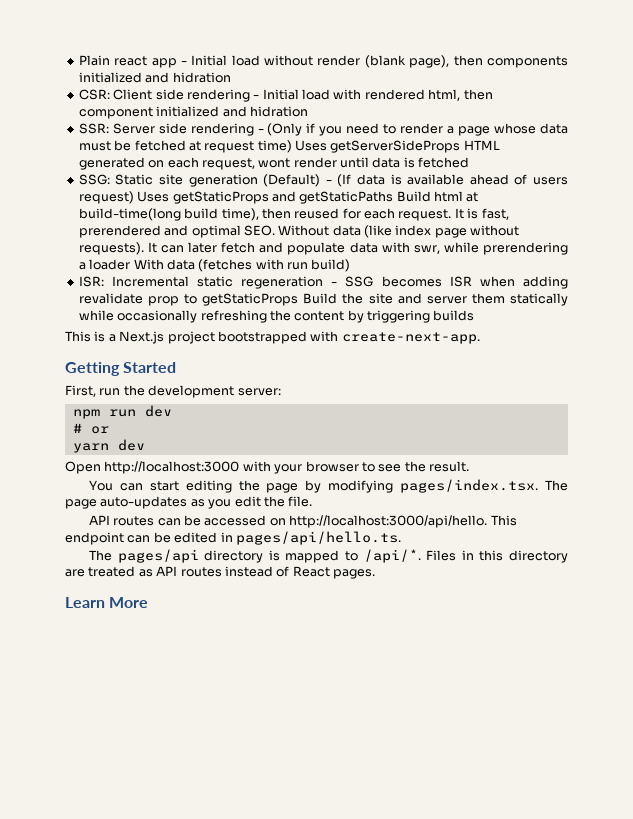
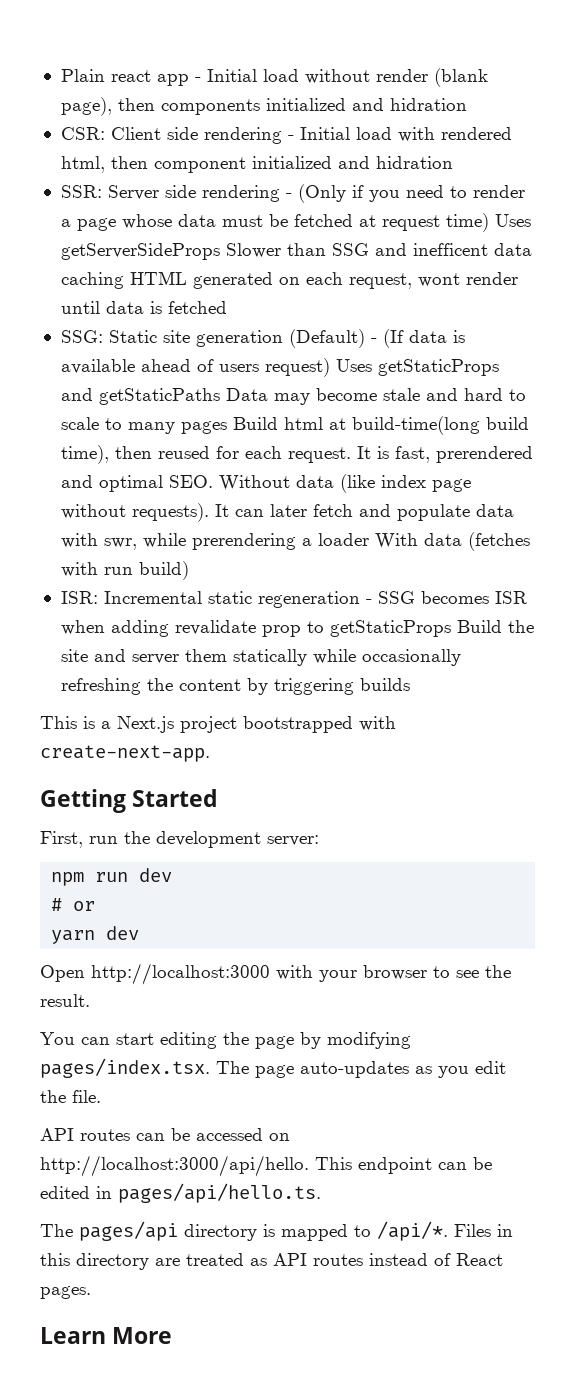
- SSR: Server side rendering - (Only if you need to render a page whose data must be fetched at request time) Uses getServerSideProps HTML generated on each request, wont render until data is fetched
+ SSR: Server side rendering - (Only if you need to render a page whose data must be fetched at request time) Uses getServerSideProps Slower than SSG and inefficent data caching HTML generated on each request, wont render until data is fetched
- SSG: Static site generation (Default) - (If data is available ahead of users request) Uses getStaticProps and getStaticPaths Build html at build-time(long build time), then reused for each request.
+ SSG: Static site generation (Default) - (If data is available ahead of users request) Uses getStaticProps and getStaticPaths Data may become stale and hard to scale to many pages Build html at build-time(long build time), then reused for each request.

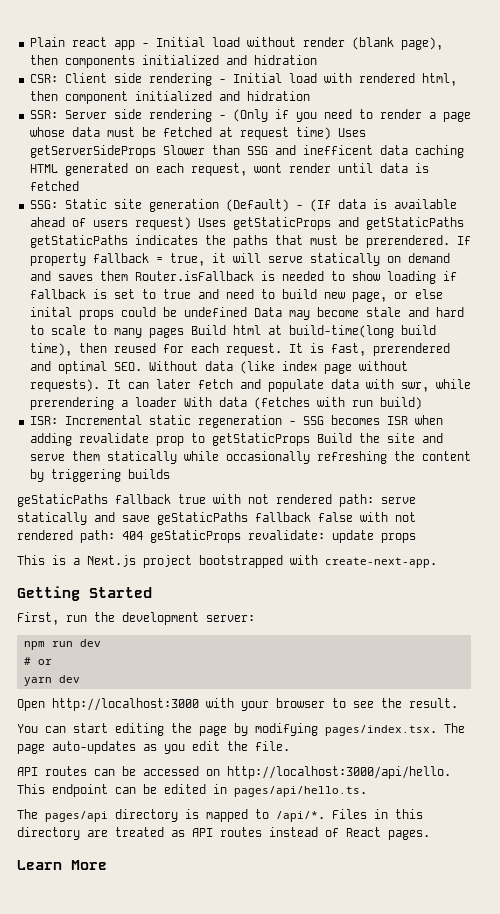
- SSG: Static site generation (Default) - (If data is available ahead of users request) Uses getStaticProps and getStaticPaths Data may become stale and hard to scale to many pages Build html at build-time(long build time), then reused for each request.
+ SSG: Static site generation (Default) - (If data is available ahead of users request) Uses getStaticProps and getStaticPaths getStaticPaths indicates the paths that must be prerendered. If property fallback = true, it will serve statically on demand and saves them Router.isFallback is needed to show loading if fallback is set to true and need to build new page, or else inital props could be undefined Data may become stale and hard to scale to many pages Build html at build-time(long build time), then reused for each request.
- ISR: Incremental static regeneration - SSG becomes ISR when adding revalidate prop to getStaticProps Build the site and server them statically while occasionally refreshing the content by triggering builds
+ ISR: Incremental static regeneration - SSG becomes ISR when adding revalidate prop to getStaticProps Build the site and serve them statically while occasionally refreshing the content by triggering builds
+ geStaticPaths fallback true with not rendered path: serve statically and save geStaticPaths fallback false with not rendered path: 404 geStaticProps revalidate: update props

